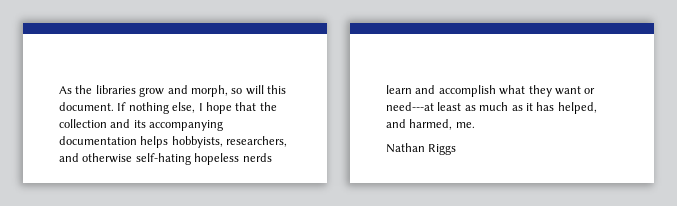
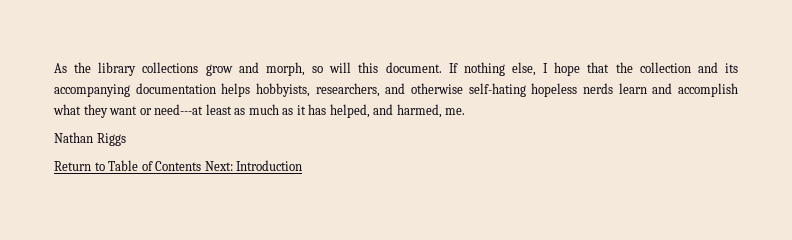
- As the libraries grow and morph, so will this document.
+ As the library collections grow and morph, so will this document.
+ Return to Table of Contents Next: Introduction

